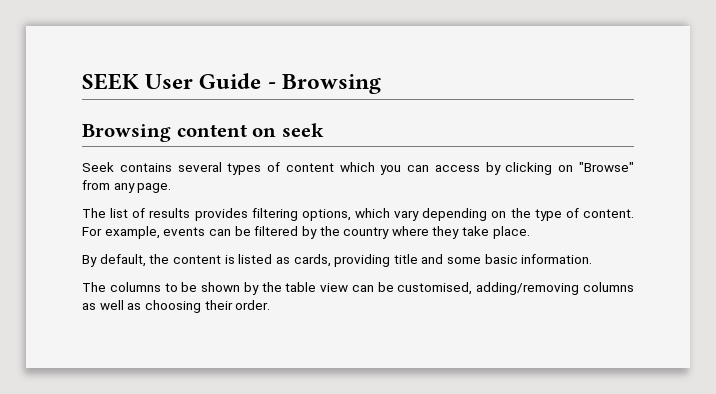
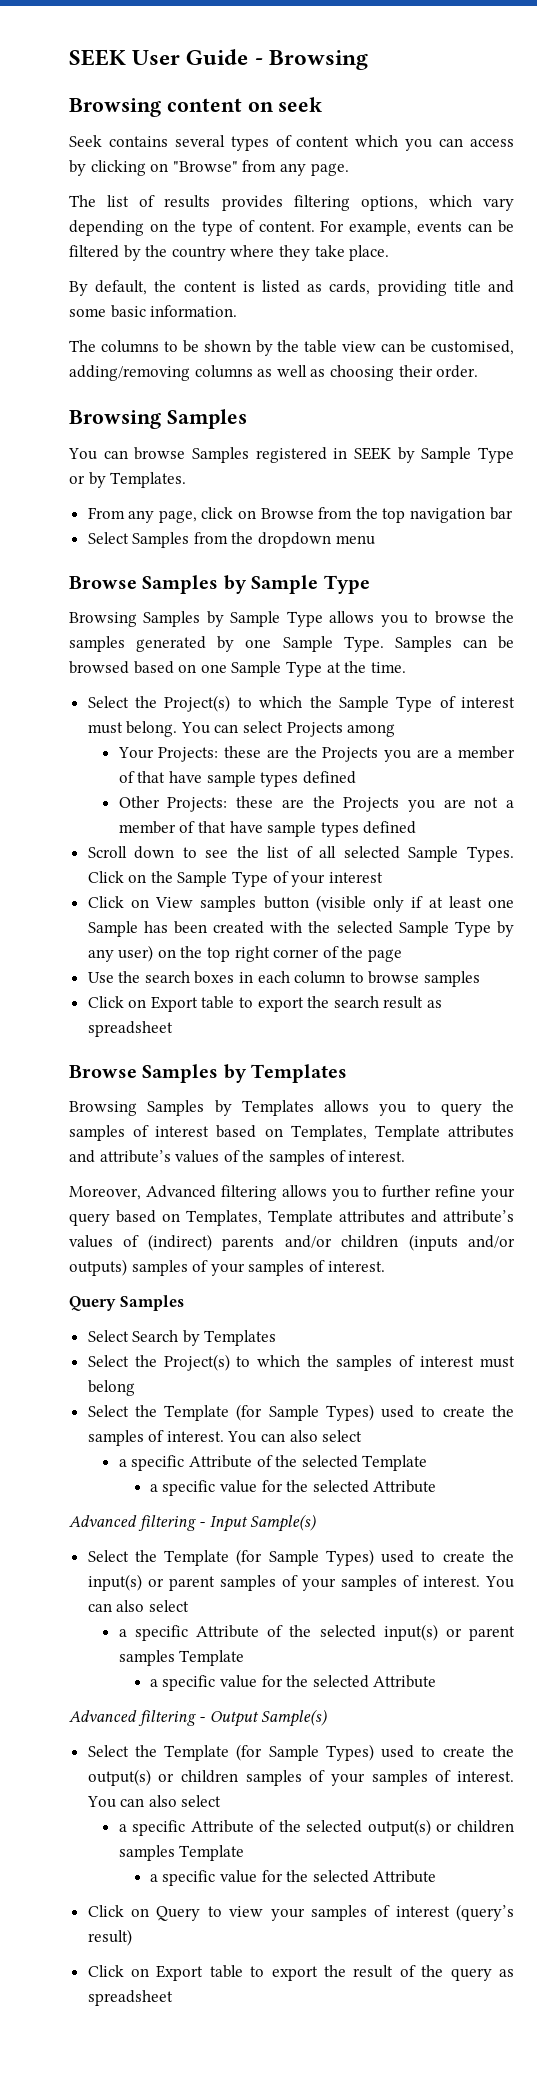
  The columns to be shown by the table view can be customised, adding/removing columns as well as choosing their order.
+ Browsing Samples
+ You can browse Samples registered in SEEK by Sample Type or by Templates.
+ From any page, click on Browse from the top navigation bar
+ Select Samples from the dropdown menu
+ Browse Samples by Sample Type
+ Browsing Samples by Sample Type allows you to browse the samples generated by one Sample Type. Samples can be browsed based on one Sample Type at the time.
+ Select the Project(s) to which the Sample Type of interest must belong. You can select Projects among
+ Your Projects: these are the Projects you are a member of that have sample types defined
+ Other Projects: these are the Projects you are not a member of that have sample types defined
+ Scroll down to see the list of all selected Sample Types. Click on the Sample Type of your interest
+ Click on View samples button (visible only if at least one Sample has been created with the selected Sample Type by any user) on the top right corner of the page
+ Use the search boxes in each column to browse samples
+ Click on Export table to export the search result as spreadsheet
+ Browse Samples by Templates
+ Browsing Samples by Templates allows you to query the samples of interest based on Templates, Template attributes and attribute’s values of the samples of interest.
+ Moreover, Advanced filtering allows you to further refine your query based on Templates, Template attributes and attribute’s values of (indirect) parents and/or children (inputs and/or outputs) samples of your samples of interest.
+ Query Samples
+ Select Search by Templates
+ Select the Project(s) to which the samples of interest must belong
+ Select the Template (for Sample Types) used to create the samples of interest. You can also select
+ a specific Attribute of the selected Template
+ a specific value for the selected Attribute
+ Advanced filtering - Input Sample(s)
+ Select the Template (for Sample Types) used to create the input(s) or parent samples of your samples of interest. You can also select
+ a specific Attribute of the selected input(s) or parent samples Template
+ a specific value for the selected Attribute
+ Advanced filtering - Output Sample(s)
+ Select the Template (for Sample Types) used to create the output(s) or children samples of your samples of interest. You can also select
+ a specific Attribute of the selected output(s) or children samples Template
+ a specific value for the selected Attribute
+ Click on Query to view your samples of interest (query’s result)
+ Click on Export table to export the result of the query as spreadsheet

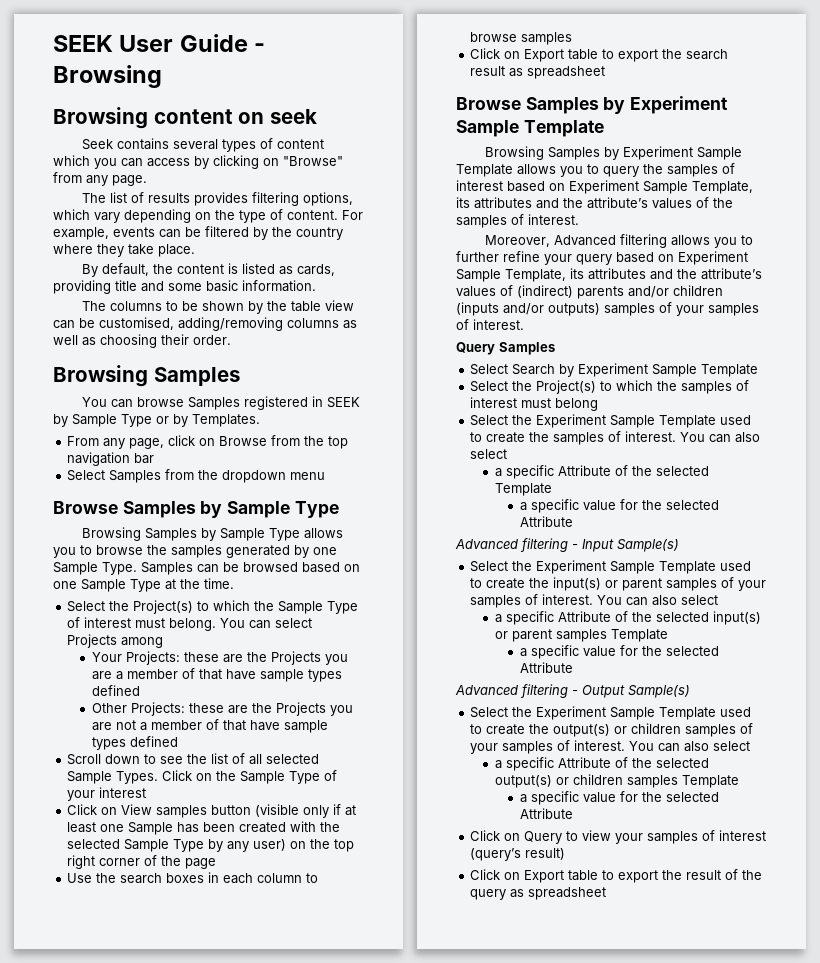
- Browse Samples by Templates
- Browsing Samples by Templates allows you to query the samples of interest based on Templates, Template attributes and attribute’s values of the samples of interest.
+ Browse Samples by Experiment Sample Template
+ Browsing Samples by Experiment Sample Template allows you to query the samples of interest based on Experiment Sample Template, its attributes and the attribute’s values of the samples of interest.
- Moreover, Advanced filtering allows you to further refine your query based on Templates, Template attributes and attribute’s values of (indirect) parents and/or children (inputs and/or outputs) samples of your samples of interest.
+ Moreover, Advanced filtering allows you to further refine your query based on Experiment Sample Template, its attributes and the attribute’s values of (indirect) parents and/or children (inputs and/or outputs) samples of your samples of interest.
- Select Search by Templates
+ Select Search by Experiment Sample Template
- Select the Template (for Sample Types) used to create the samples of interest.
+ Select the Experiment Sample Template used to create the samples of interest.
- Select the Template (for Sample Types) used to create the input(s) or parent samples of your samples of interest.
+ Select the Experiment Sample Template used to create the input(s) or parent samples of your samples of interest.
- Select the Template (for Sample Types) used to create the output(s) or children samples of your samples of interest.
+ Select the Experiment Sample Template used to create the output(s) or children samples of your samples of interest.

